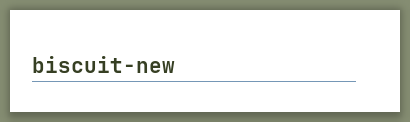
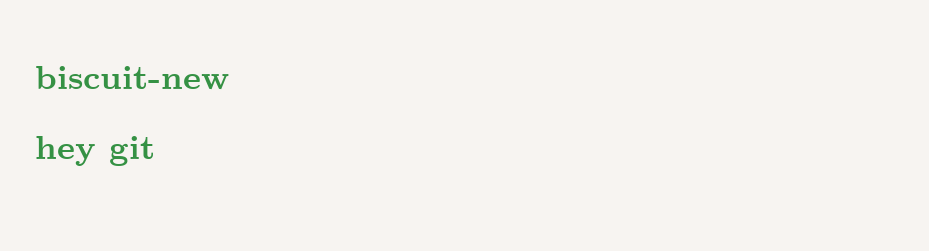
+ hey git

